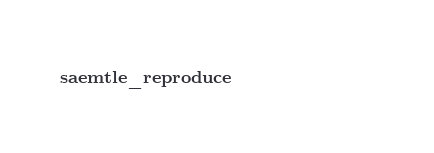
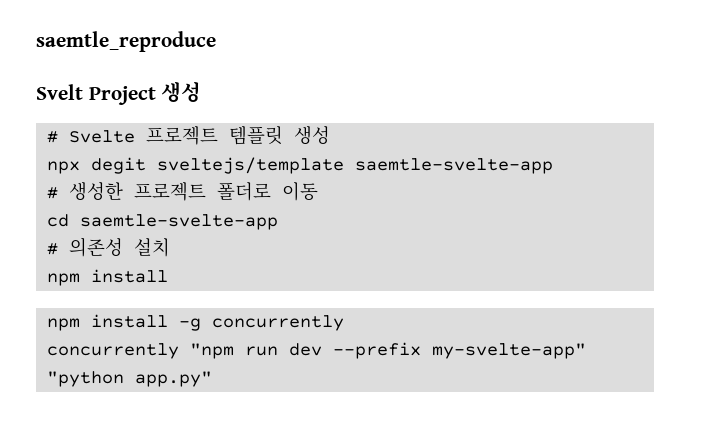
+ Svelt Project 생성
+ # Svelte 프로젝트 템플릿 생성
+ npx degit sveltejs/template saemtle-svelte-app
+ # 생성한 프로젝트 폴더로 이동
+ cd saemtle-svelte-app
+ # 의존성 설치
+ npm install
+ npm install -g concurrently
+ concurrently "npm run dev --prefix my-svelte-app" "python app.py"

